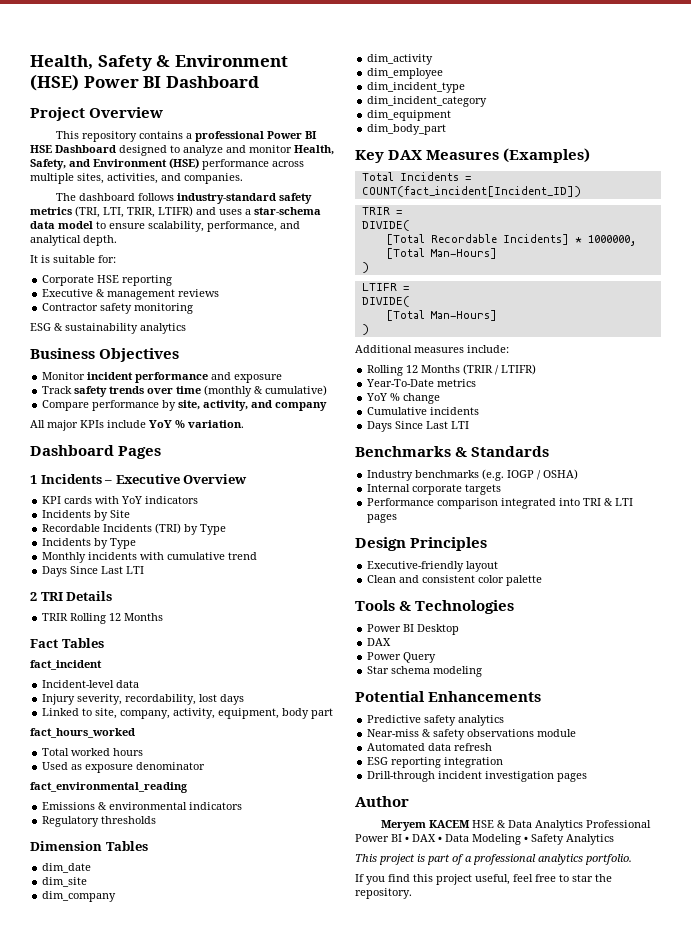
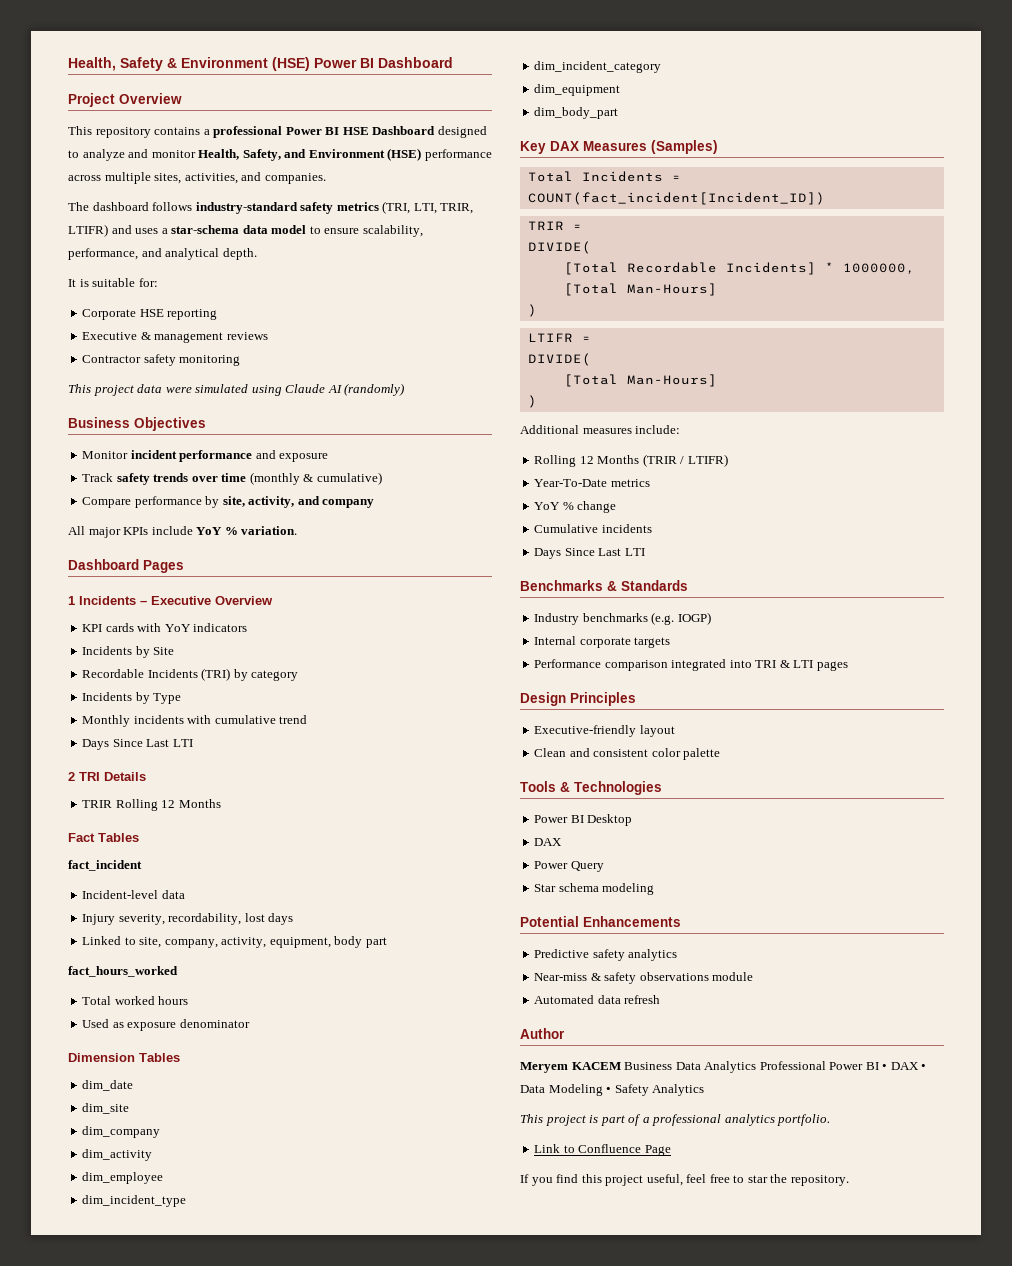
- ESG & sustainability analytics
+ This project data were simulated using Claude AI (randomly)
- Recordable Incidents (TRI) by Type
+ Recordable Incidents (TRI) by category
- fact_environmental_reading
- Emissions & environmental indicators
- Regulatory thresholds
- Key DAX Measures (Examples)
+ Key DAX Measures (Samples)
- Industry benchmarks (e.g. IOGP / OSHA)
+ Industry benchmarks (e.g. IOGP)
- ESG reporting integration
- Drill-through incident investigation pages
- Meryem KACEM HSE & Data Analytics Professional Power BI • DAX • Data Modeling • Safety Analytics
+ Meryem KACEM Business Data Analytics Professional Power BI • DAX • Data Modeling • Safety Analytics
+ Link to Confluence Page

